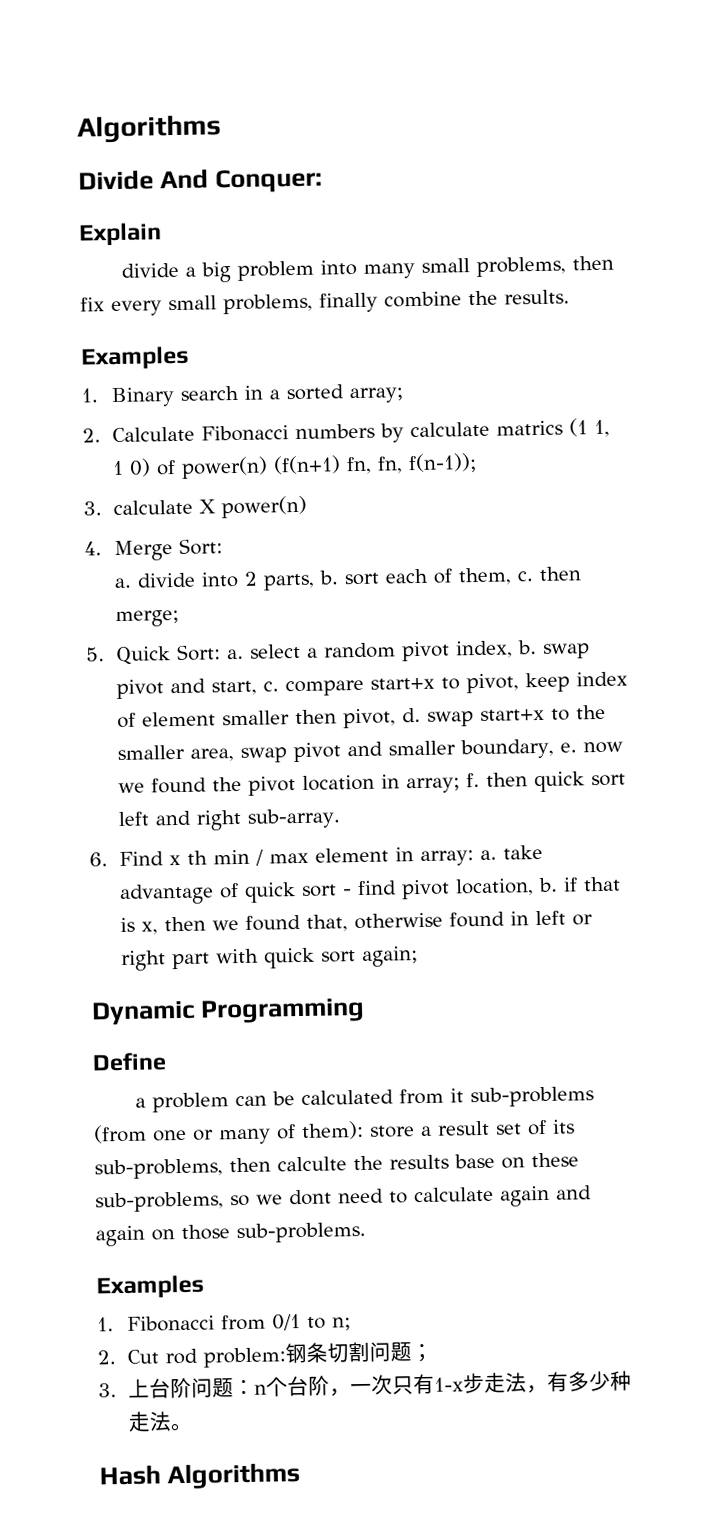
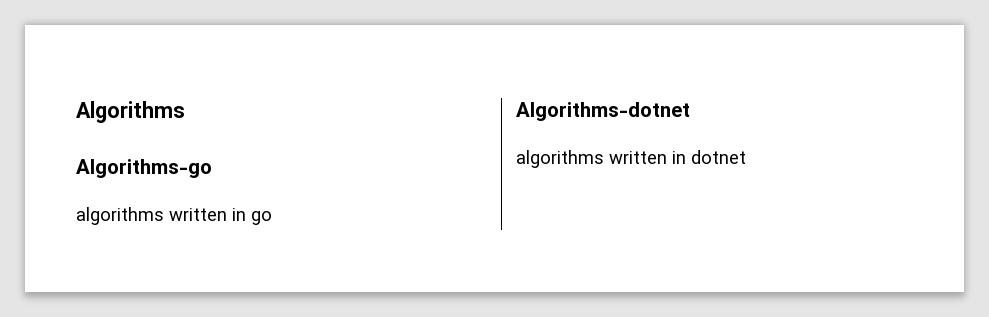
- Divide And Conquer:
- Explain
- divide a big problem into many small problems, then fix every small problems, finally combine the results.
- Examples
- 1. Binary search in a sorted array;
- 2. Calculate Fibonacci numbers by calculate matrics (1 1, 1 0) of power(n) (f(n+1) fn, fn, f(n-1));
- 3. calculate X power(n)
- 4. Merge Sort:
- a. divide into 2 parts, b. sort each of them, c. then merge;
- 5. Quick Sort: a. select a random pivot index, b. swap pivot and start, c. compare start+x to pivot, keep index of element smaller then pivot, d. swap start+x to the smaller area, swap pivot and smaller boundary, e. now we found the pivot location in array; f. then quick sort left and right sub-array.
- 6. Find x th min / max element in array: a. take advantage of quick sort - find pivot location, b. if that is x, then we found that, otherwise found in left or right part with quick sort again;
- Dynamic Programming
- Define
- a problem can be calculated from it sub-problems (from one or many of them): store a result set of its sub-problems, then calculte the results base on these sub-problems, so we dont need to calculate again and again on those sub-problems.
- Examples
- 1. Fibonacci from 0/1 to n;
- 2. Cut rod problem:钢条切割问题；
- 3.上台阶问题：n个台阶，一次只有1-x步走法，有多少种走法。
- Hash Algorithms
+ Algorithms-go
+ algorithms written in go
+ Algorithms-dotnet
+ algorithms written in dotnet

